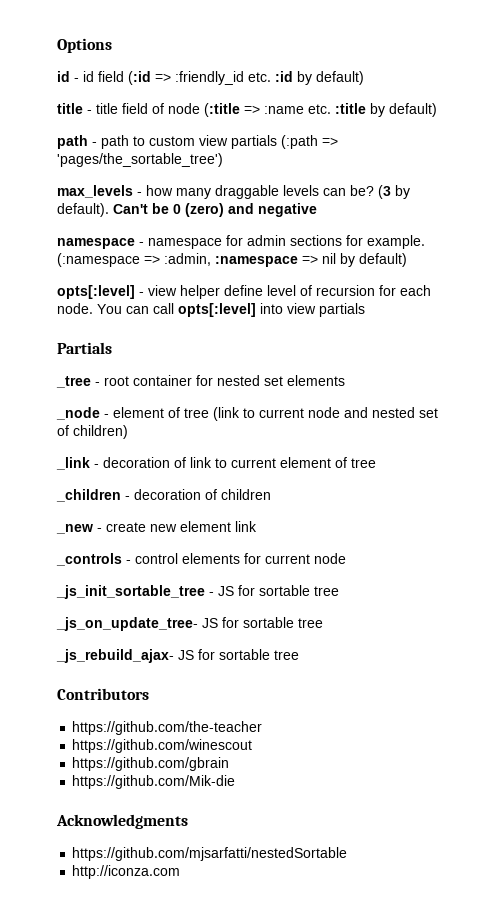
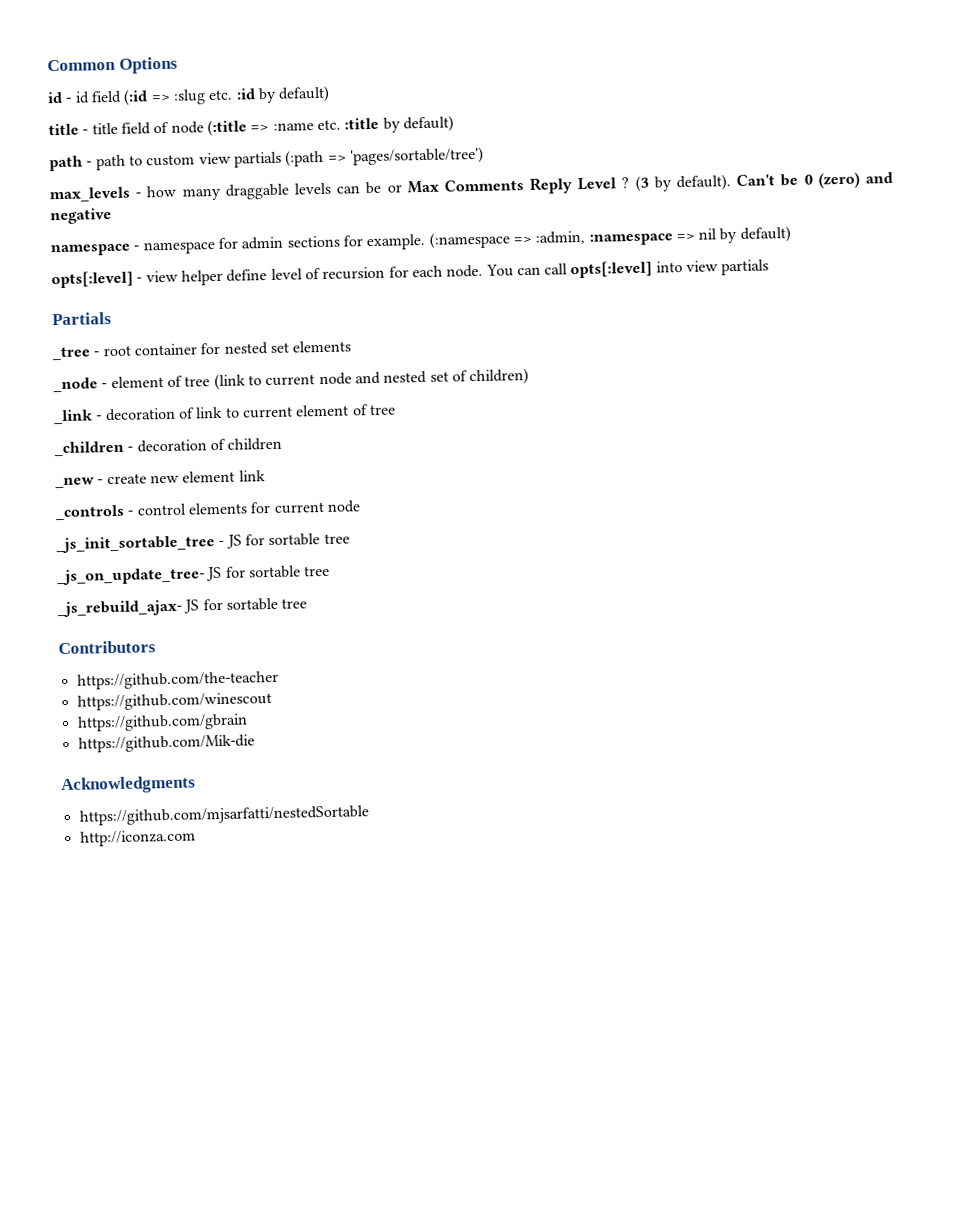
- Options
+ Common Options
- id - id field (:id => :friendly_id etc. :id by default)
+ id - id field (:id => :slug etc. :id by default)
- path - path to custom view partials (:path => 'pages/the_sortable_tree')
+ path - path to custom view partials (:path => 'pages/sortable/tree')
- max_levels - how many draggable levels can be?
+ max_levels - how many draggable levels can be or Max Comments Reply Level ?

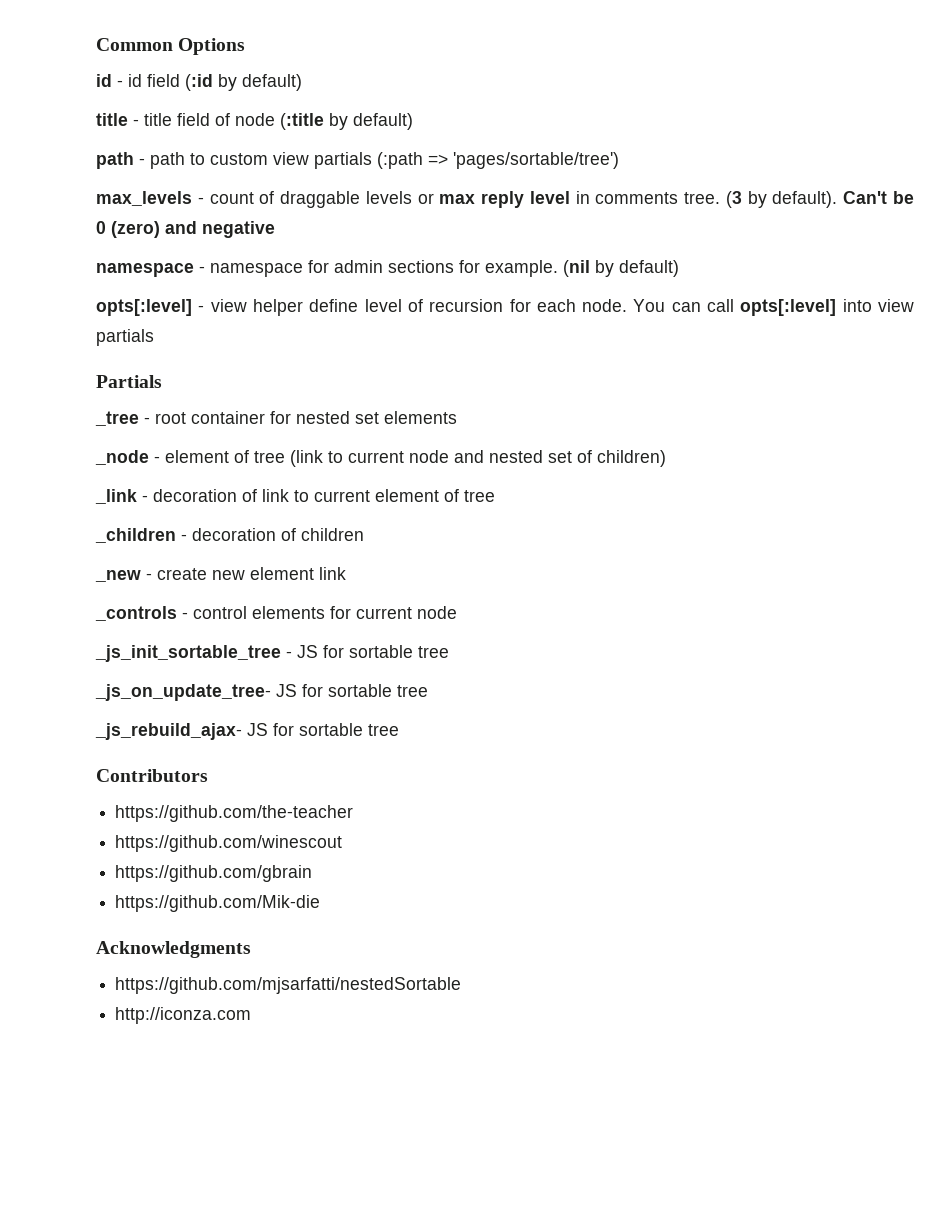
- id - id field (:id => :slug etc. :id by default)
+ id - id field (:id by default)
- title - title field of node (:title => :name etc. :title by default)
+ title - title field of node (:title by default)
- max_levels - how many draggable levels can be or Max Comments Reply Level ?
+ max_levels - count of draggable levels or max reply level in comments tree.
- (:namespace => :admin, :namespace => nil by default)
+ (nil by default)

